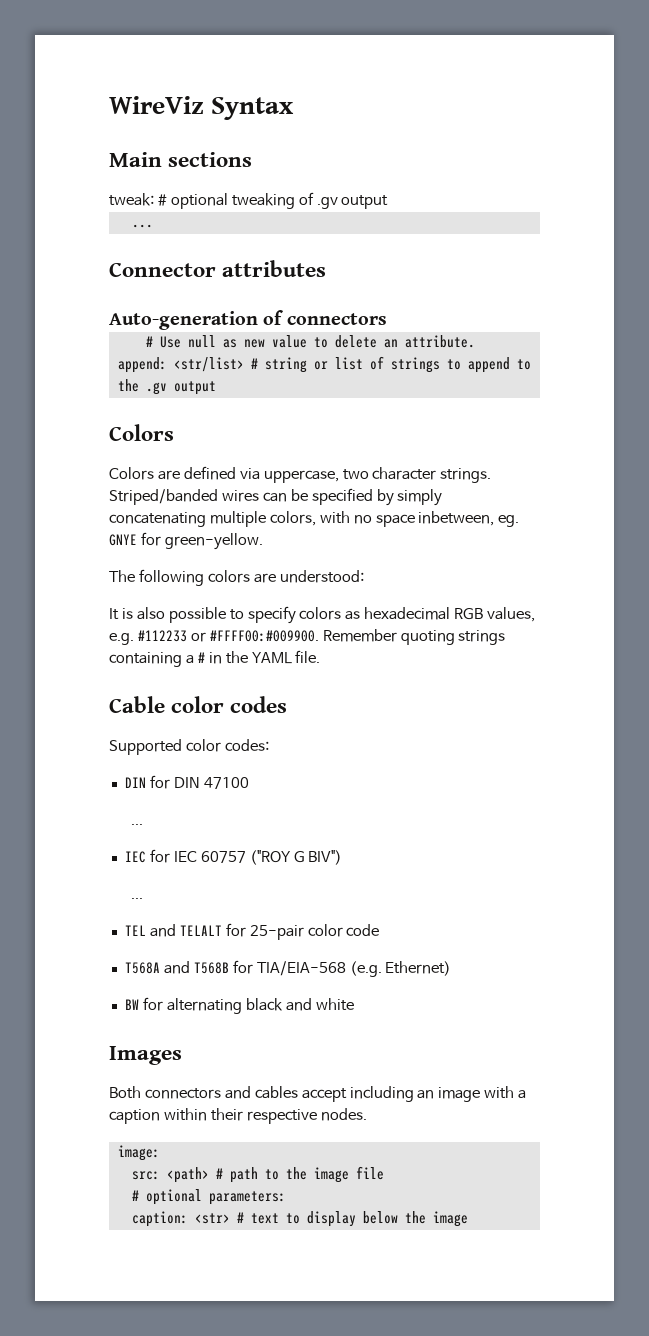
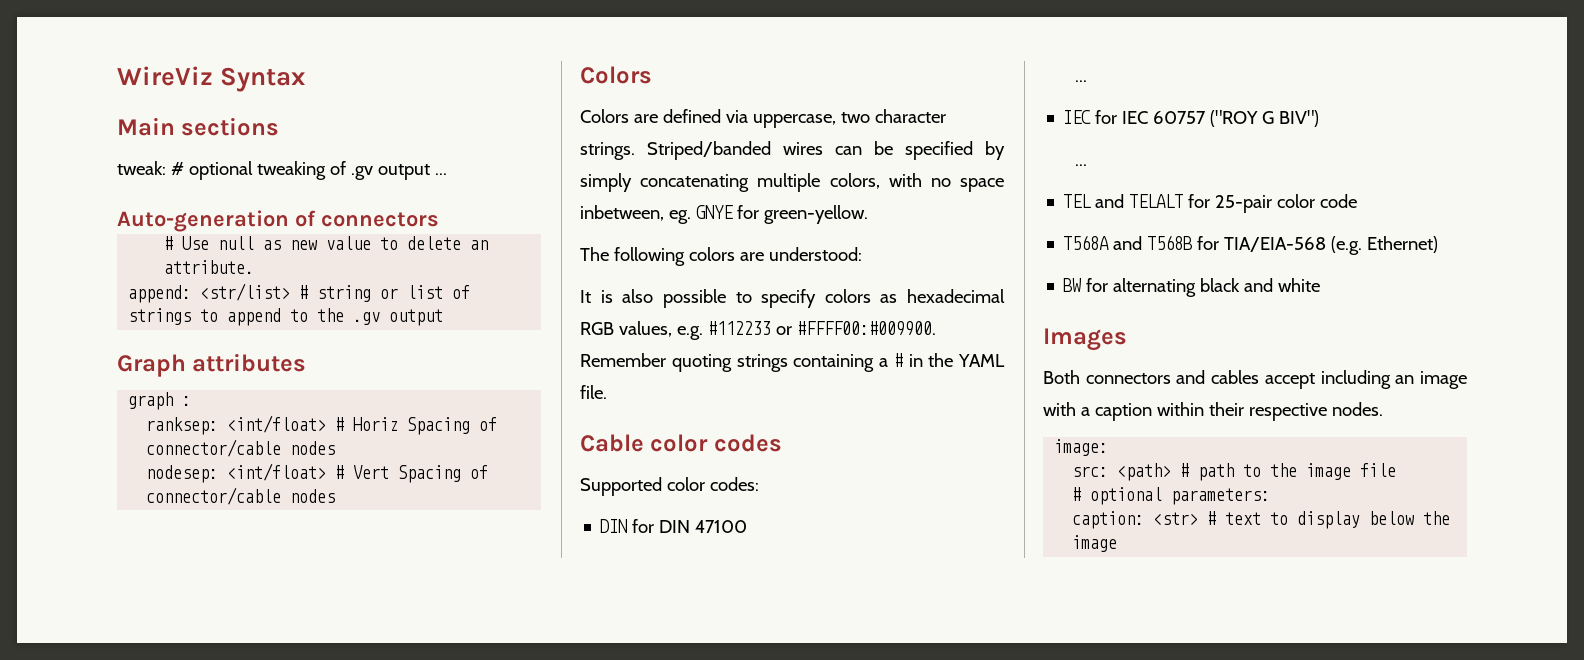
- tweak: # optional tweaking of .gv output
- ...
- Connector attributes
+ tweak: # optional tweaking of .gv output ...
+ Graph attributes
+ graph :
+ ranksep: <int/float> # Horiz Spacing of connector/cable nodes
+ nodesep: <int/float> # Vert Spacing of connector/cable nodes

